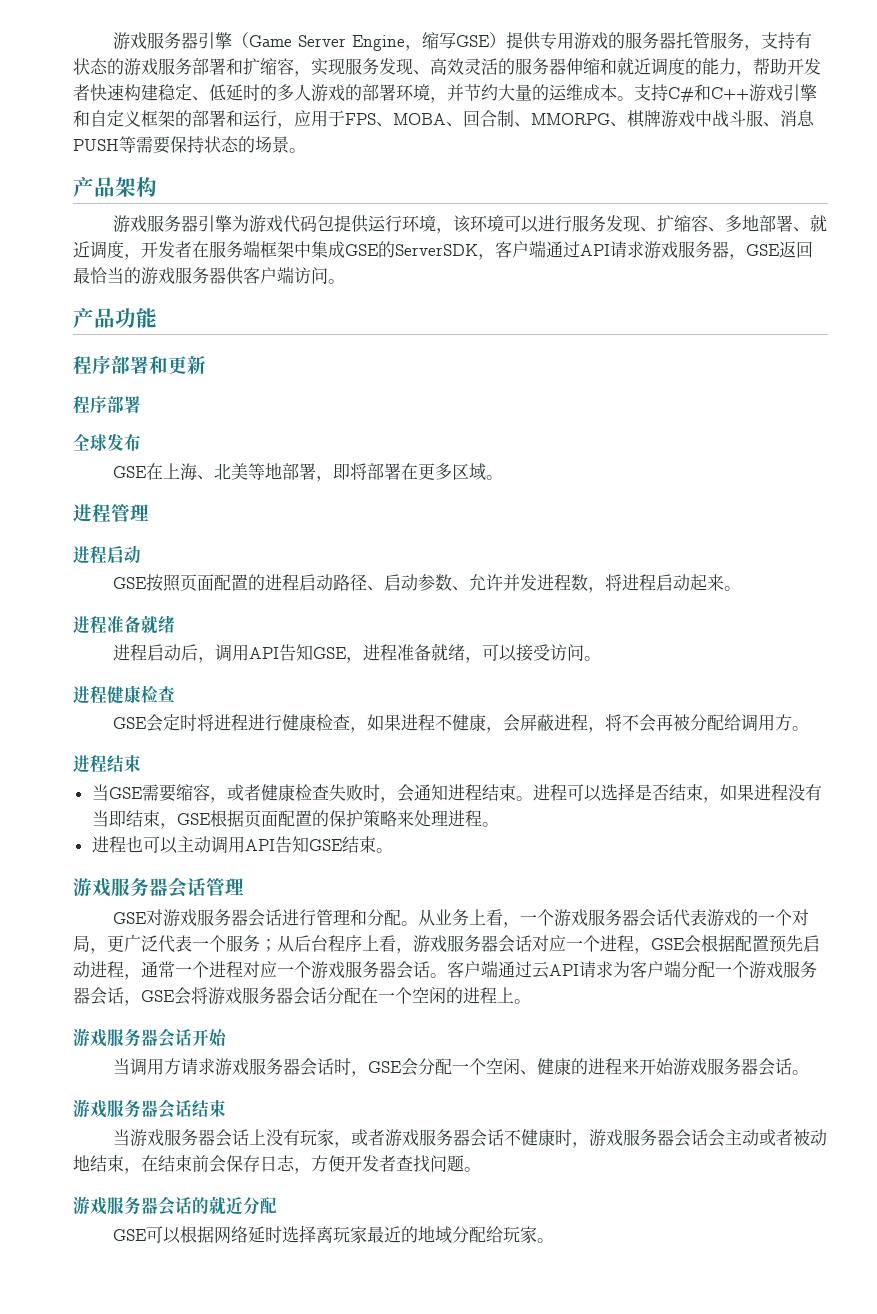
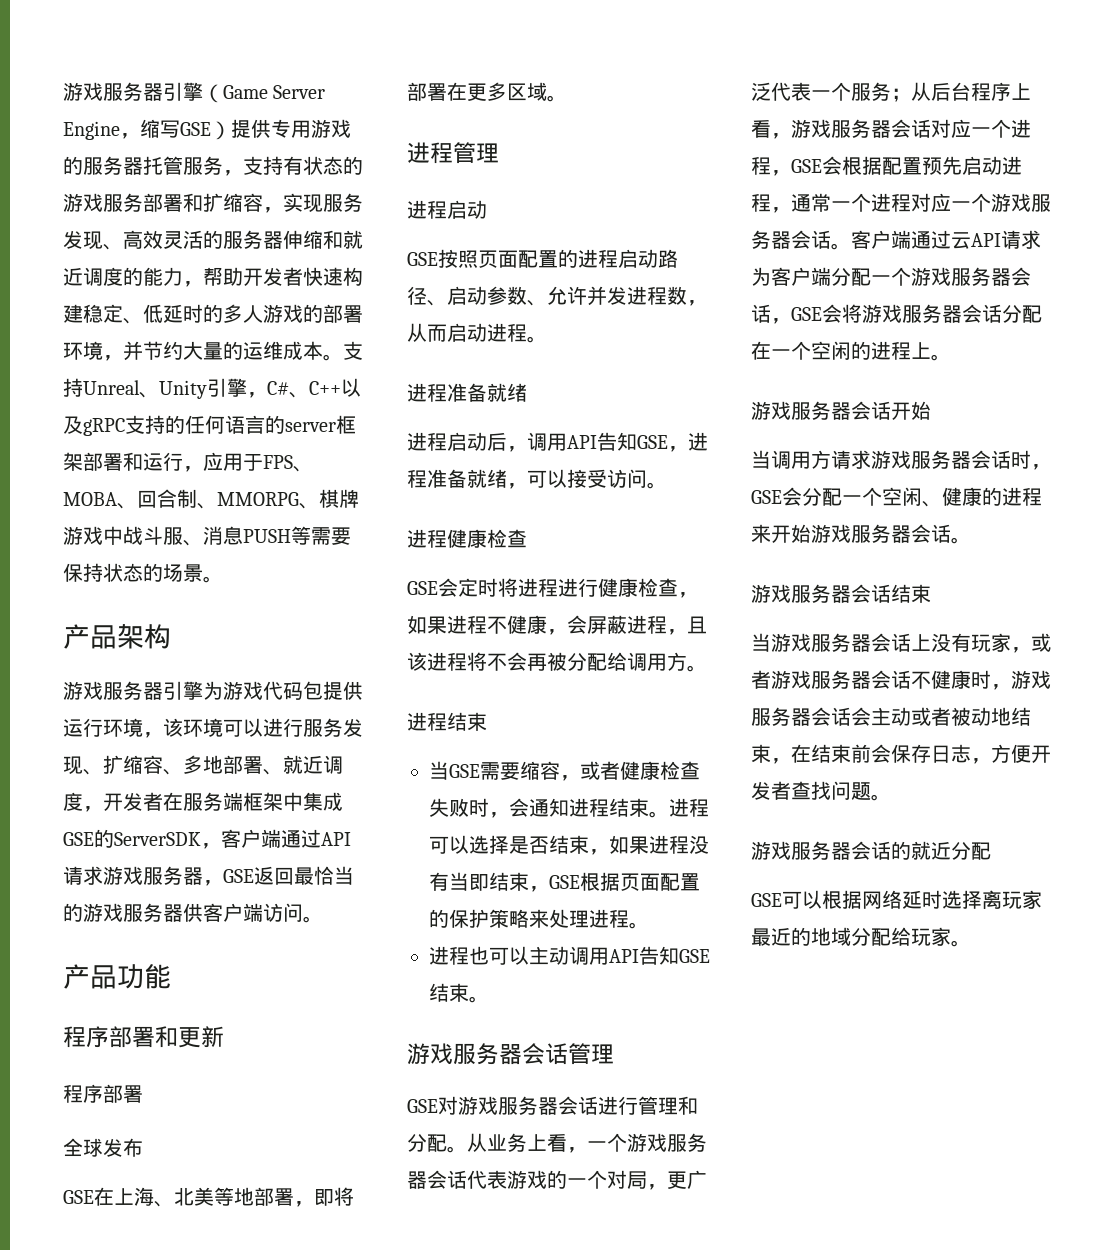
- 支持C#和C++游戏引擎和自定义框架的部署和运行，应用于FPS、MOBA、回合制、MMORPG、棋牌游戏中战斗服、消息PUSH等需要保持状态的场景。
+ 支持Unreal、Unity引擎，C#、C++以及gRPC支持的任何语言的server框架部署和运行，应用于FPS、MOBA、回合制、MMORPG、棋牌游戏中战斗服、消息PUSH等需要保持状态的场景。
- GSE按照页面配置的进程启动路径、启动参数、允许并发进程数，将进程启动起来。
+ GSE按照页面配置的进程启动路径、启动参数、允许并发进程数，从而启动进程。
- GSE会定时将进程进行健康检查，如果进程不健康，会屏蔽进程，将不会再被分配给调用方。
+ GSE会定时将进程进行健康检查，如果进程不健康，会屏蔽进程，且该进程将不会再被分配给调用方。

